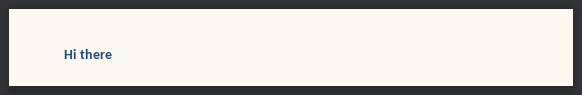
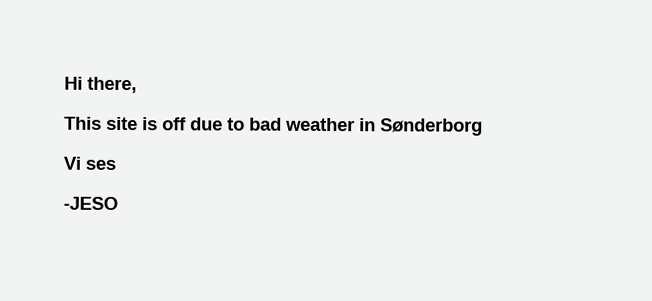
- Hi there
+ Hi there,
+ This site is off due to bad weather in Sønderborg
+ Vi ses
+ -JESO

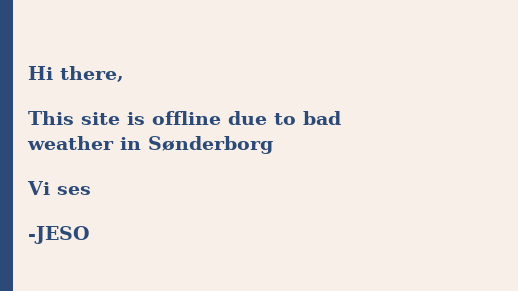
- This site is off due to bad weather in Sønderborg
+ This site is offline due to bad weather in Sønderborg

